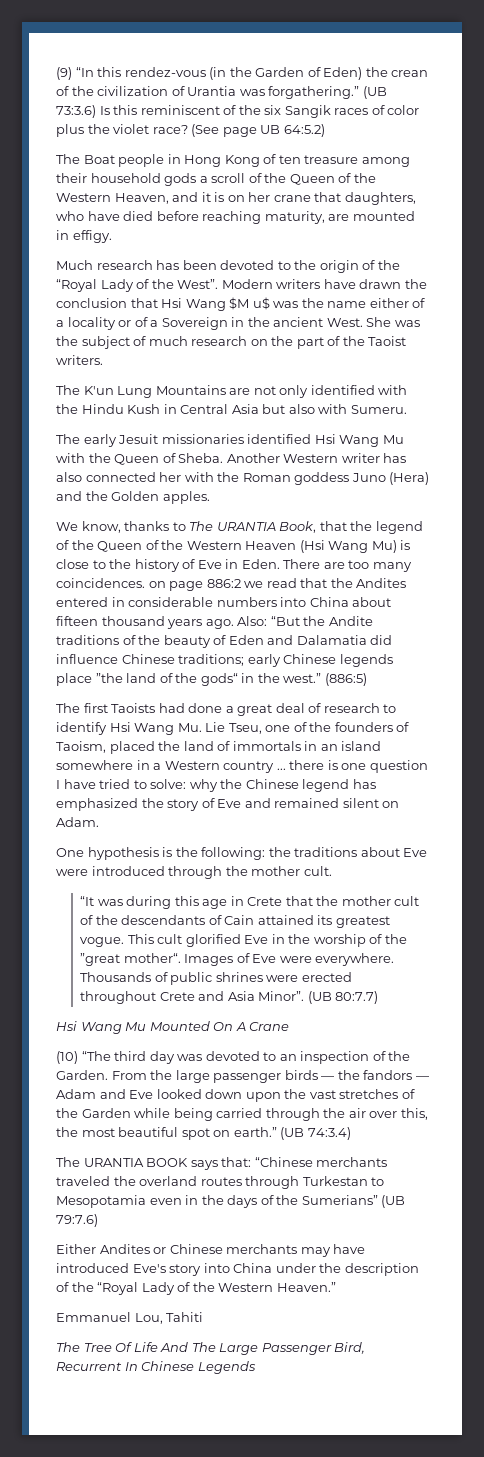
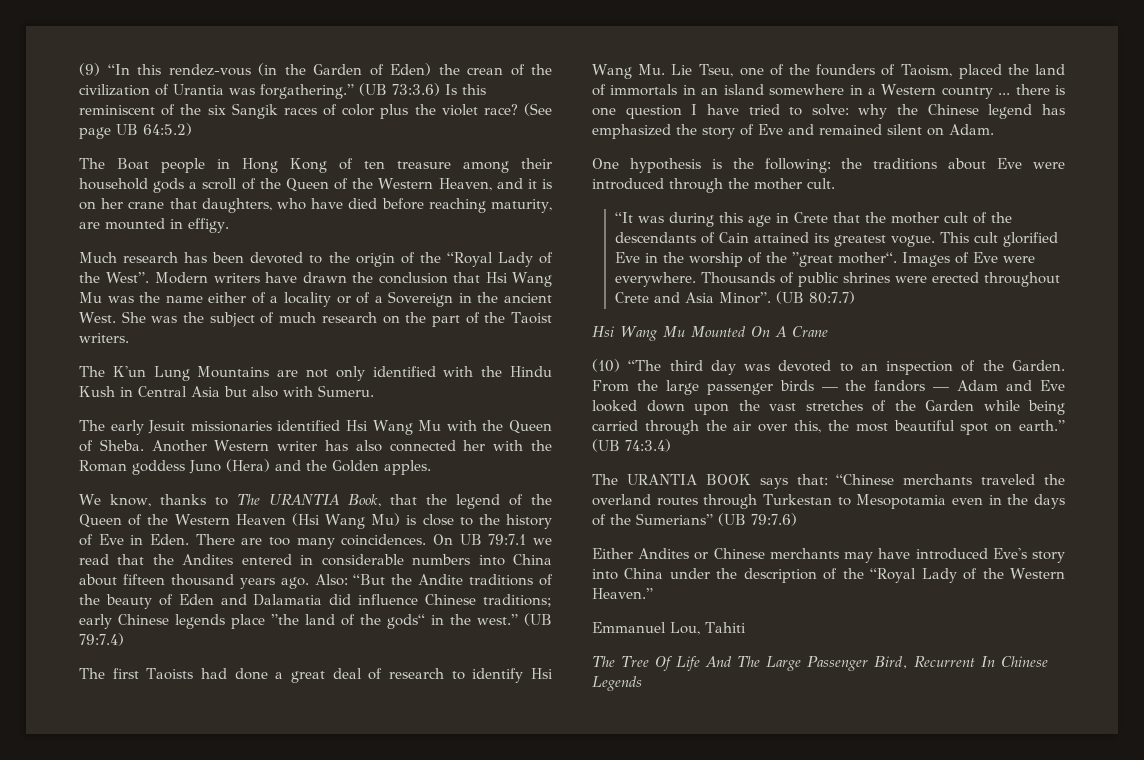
- Modern writers have drawn the conclusion that Hsi Wang $M u$ was the name either of a locality or of a Sovereign in the ancient West.
+ Modern writers have drawn the conclusion that Hsi Wang Mu was the name either of a locality or of a Sovereign in the ancient West.
- There are too many coincidences. on page 886:2 we read that the Andites entered in considerable numbers into China about fifteen thousand years ago.
+ There are too many coincidences. On UB 79:7.1 we read that the Andites entered in considerable numbers into China about fifteen thousand years ago.
- (886:5)
+ (UB 79:7.4)

